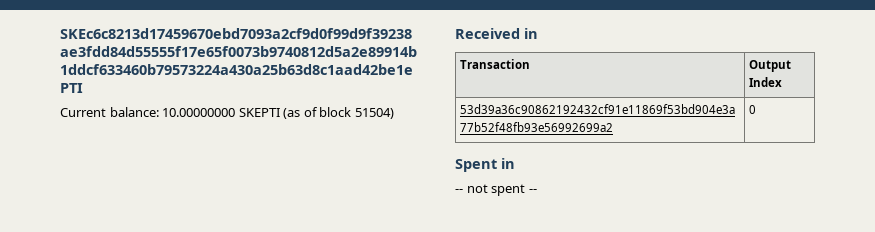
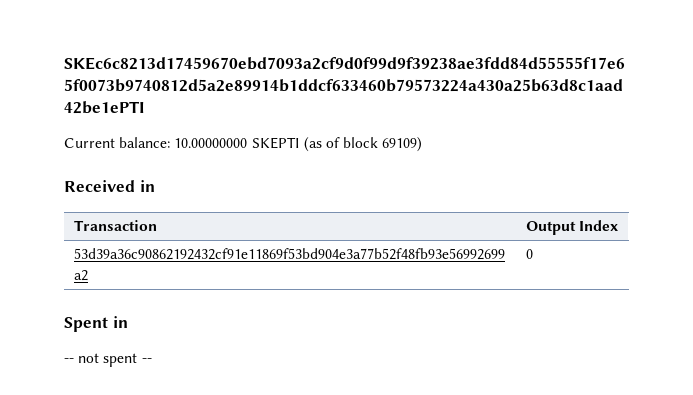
- Current balance: 10.00000000 SKEPTI (as of block 51504)
+ Current balance: 10.00000000 SKEPTI (as of block 69109)

